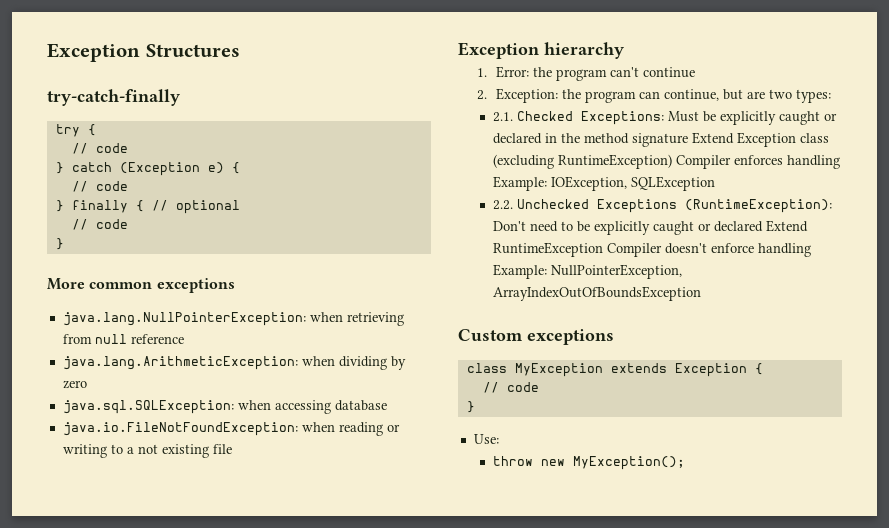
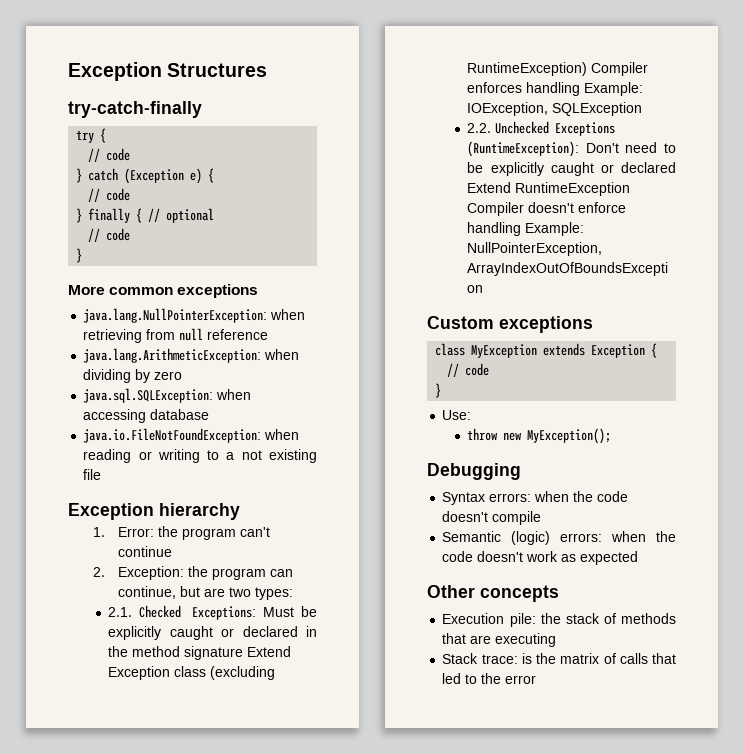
+ Debugging
+ Syntax errors: when the code doesn't compile
+ Semantic (logic) errors: when the code doesn't work as expected
+ Other concepts
+ Execution pile: the stack of methods that are executing
+ Stack trace: is the matrix of calls that led to the error

